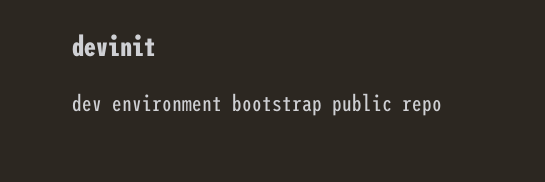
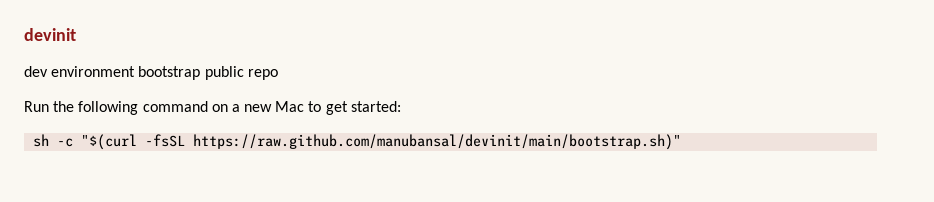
+ Run the following command on a new Mac to get started:
+ sh -c "$(curl -fsSL https://raw.github.com/manubansal/devinit/main/bootstrap.sh)"

